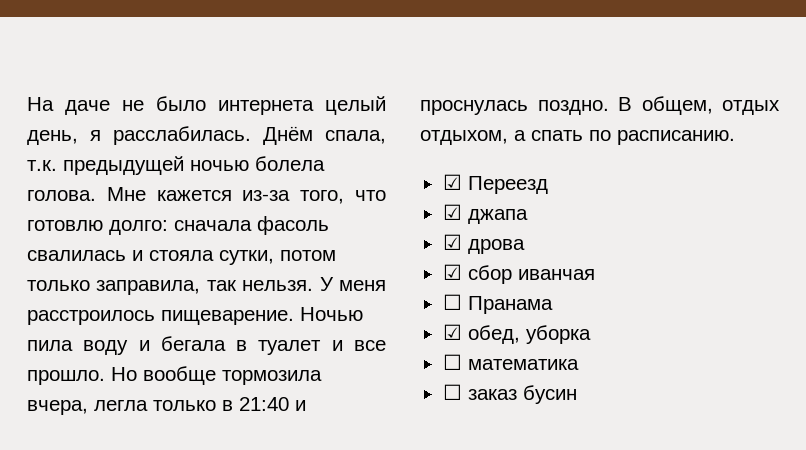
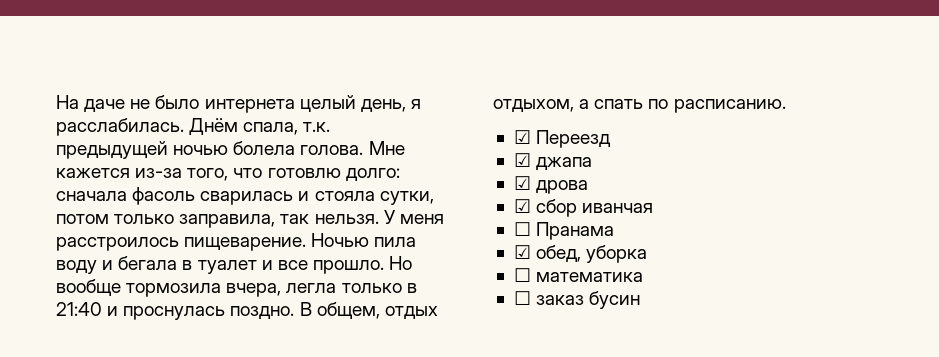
- Мне кажется из-за того, что готовлю долго: сначала фасоль свалилась и стояла сутки, потом только заправила, так нельзя.
+ Мне кажется из-за того, что готовлю долго: сначала фасоль сварилась и стояла сутки, потом только заправила, так нельзя.

